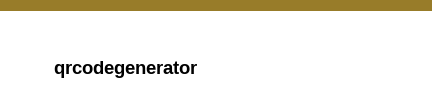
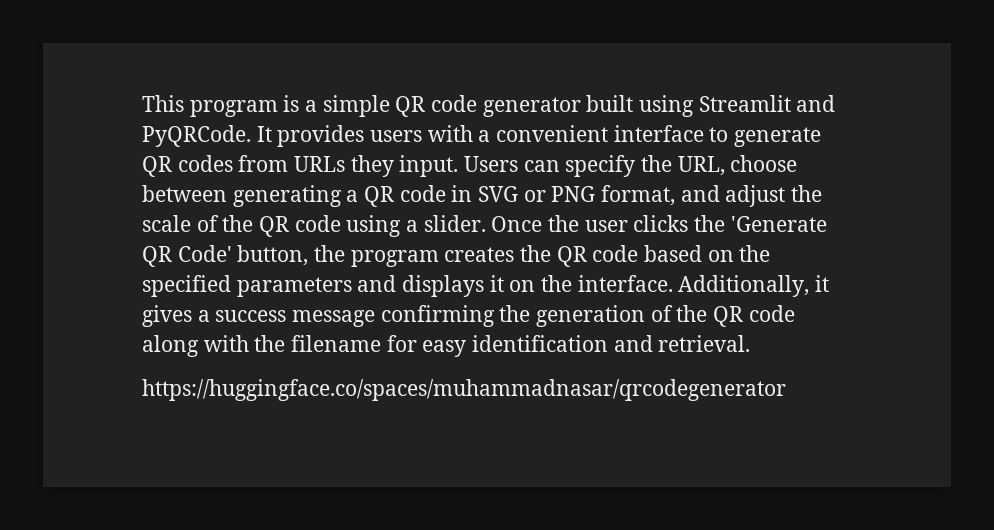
- qrcodegenerator
+ This program is a simple QR code generator built using Streamlit and PyQRCode. It provides users with a convenient interface to generate QR codes from URLs they input. Users can specify the URL, choose between generating a QR code in SVG or PNG format, and adjust the scale of the QR code using a slider. Once the user clicks the 'Generate QR Code' button, the program creates the QR code based on the specified parameters and displays it on the interface. Additionally, it gives a success message confirming the generation of the QR code along with the filename for easy identification and retrieval.
+ https://huggingface.co/spaces/muhammadnasar/qrcodegenerator

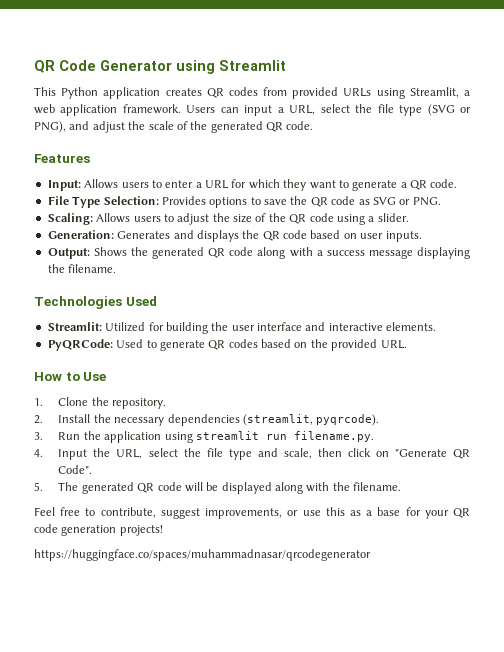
- This program is a simple QR code generator built using Streamlit and PyQRCode. It provides users with a convenient interface to generate QR codes from URLs they input. Users can specify the URL, choose between generating a QR code in SVG or PNG format, and adjust the scale of the QR code using a slider. Once the user clicks the 'Generate QR Code' button, the program creates the QR code based on the specified parameters and displays it on the interface. Additionally, it gives a success message confirming the generation of the QR code along with the filename for easy identification and retrieval.
+ QR Code Generator using Streamlit
+ This Python application creates QR codes from provided URLs using Streamlit, a web application framework. Users can input a URL, select the file type (SVG or PNG), and adjust the scale of the generated QR code.
+ Features
+ Input: Allows users to enter a URL for which they want to generate a QR code.
+ File Type Selection: Provides options to save the QR code as SVG or PNG.
+ Scaling: Allows users to adjust the size of the QR code using a slider.
+ Generation: Generates and displays the QR code based on user inputs.
+ Output: Shows the generated QR code along with a success message displaying the filename.
+ Technologies Used
+ Streamlit: Utilized for building the user interface and interactive elements.
+ PyQRCode: Used to generate QR codes based on the provided URL.
+ How to Use
+ 1. Clone the repository.
+ 2. Install the necessary dependencies (streamlit, pyqrcode).
+ 3. Run the application using streamlit run filename.py.
+ 4. Input the URL, select the file type and scale, then click on "Generate QR Code".
+ 5. The generated QR code will be displayed along with the filename.
+ Feel free to contribute, suggest improvements, or use this as a base for your QR code generation projects!

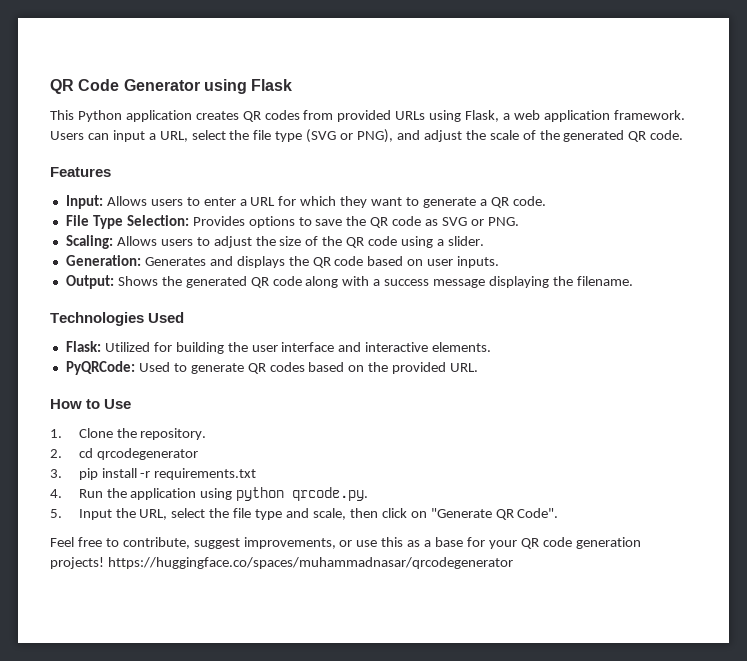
- QR Code Generator using Streamlit
+ QR Code Generator using Flask
- This Python application creates QR codes from provided URLs using Streamlit, a web application framework.
+ This Python application creates QR codes from provided URLs using Flask, a web application framework.
- Streamlit: Utilized for building the user interface and interactive elements.
+ Flask: Utilized for building the user interface and interactive elements.
- 2. Install the necessary dependencies (streamlit, pyqrcode).
- 3. Run the application using streamlit run filename.py.
- 4. Input the URL, select the file type and scale, then click on "Generate QR Code".
+ 2. cd qrcodegenerator
+ 3. pip install -r requirements.txt
+ 4. Run the application using python qrcode.py.
+ 5. Input the URL, select the file type and scale, then click on "Generate QR Code".
- 5. The generated QR code will be displayed along with the filename.
- Feel free to contribute, suggest improvements, or use this as a base for your QR code generation projects!
- https://huggingface.co/spaces/muhammadnasar/qrcodegenerator
+ Feel free to contribute, suggest improvements, or use this as a base for your QR code generation projects! https://huggingface.co/spaces/muhammadnasar/qrcodegenerator

